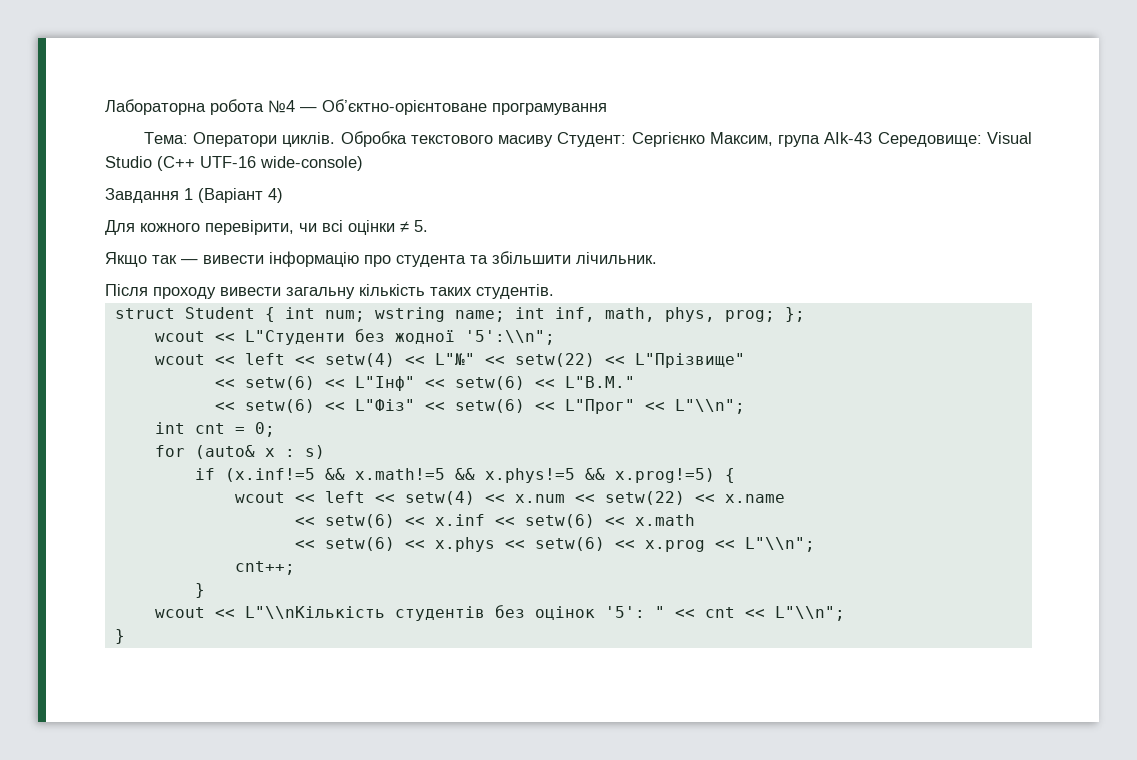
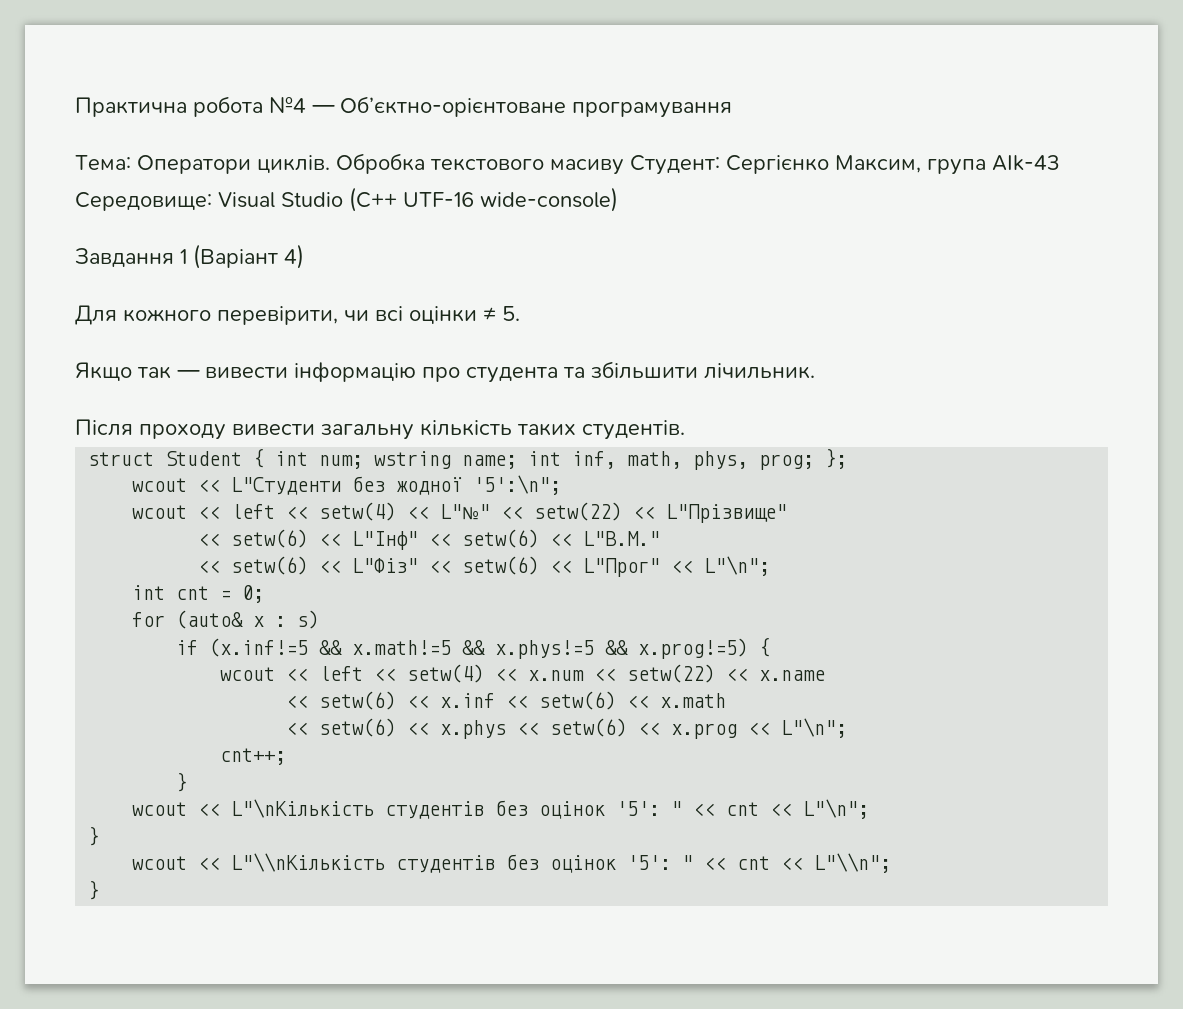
- Лабораторна робота №4 — Об’єктно-орієнтоване програмування
+ Практична робота №4 — Об’єктно-орієнтоване програмування
- wcout << L"Студенти без жодної '5':\\n";
+ wcout << L"Студенти без жодної '5':\n";
- << setw(6) << L"Фіз" << setw(6) << L"Прог" << L"\\n";
+ << setw(6) << L"Фіз" << setw(6) << L"Прог" << L"\n";
- << setw(6) << x.phys << setw(6) << x.prog << L"\\n";
+ << setw(6) << x.phys << setw(6) << x.prog << L"\n";
+ wcout << L"\nКількість студентів без оцінок '5': " << cnt << L"\n";
+ }

